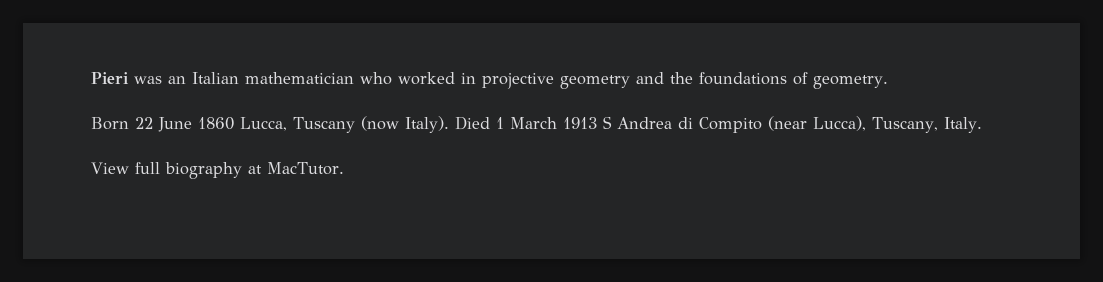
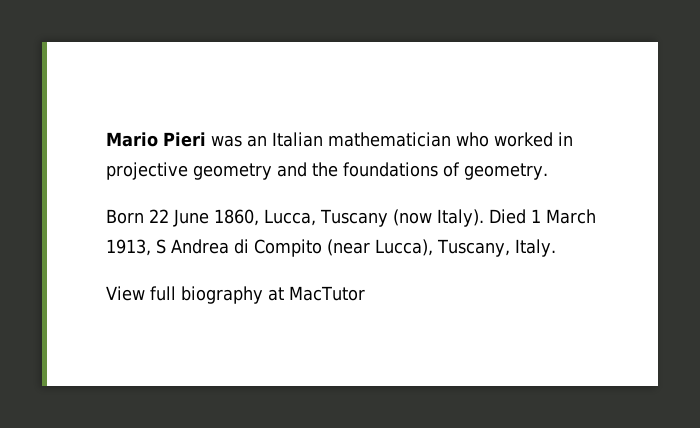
- Pieri was an Italian mathematician who worked in projective geometry and the foundations of geometry.
+ Mario Pieri was an Italian mathematician who worked in projective geometry and the foundations of geometry.
- Born 22 June 1860 Lucca, Tuscany (now Italy).
+ Born 22 June 1860, Lucca, Tuscany (now Italy).
- Died 1 March 1913 S Andrea di Compito (near Lucca), Tuscany, Italy.
+ Died 1 March 1913, S Andrea di Compito (near Lucca), Tuscany, Italy.
- View full biography at MacTutor.
+ View full biography at MacTutor

